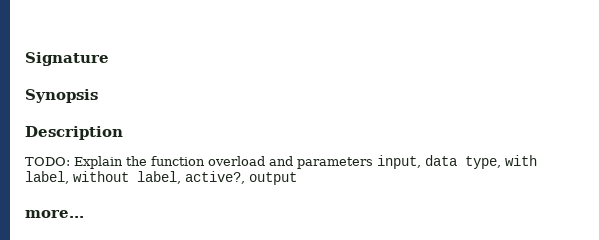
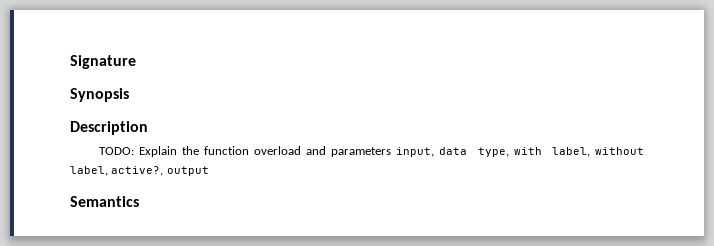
- more...
+ Semantics

